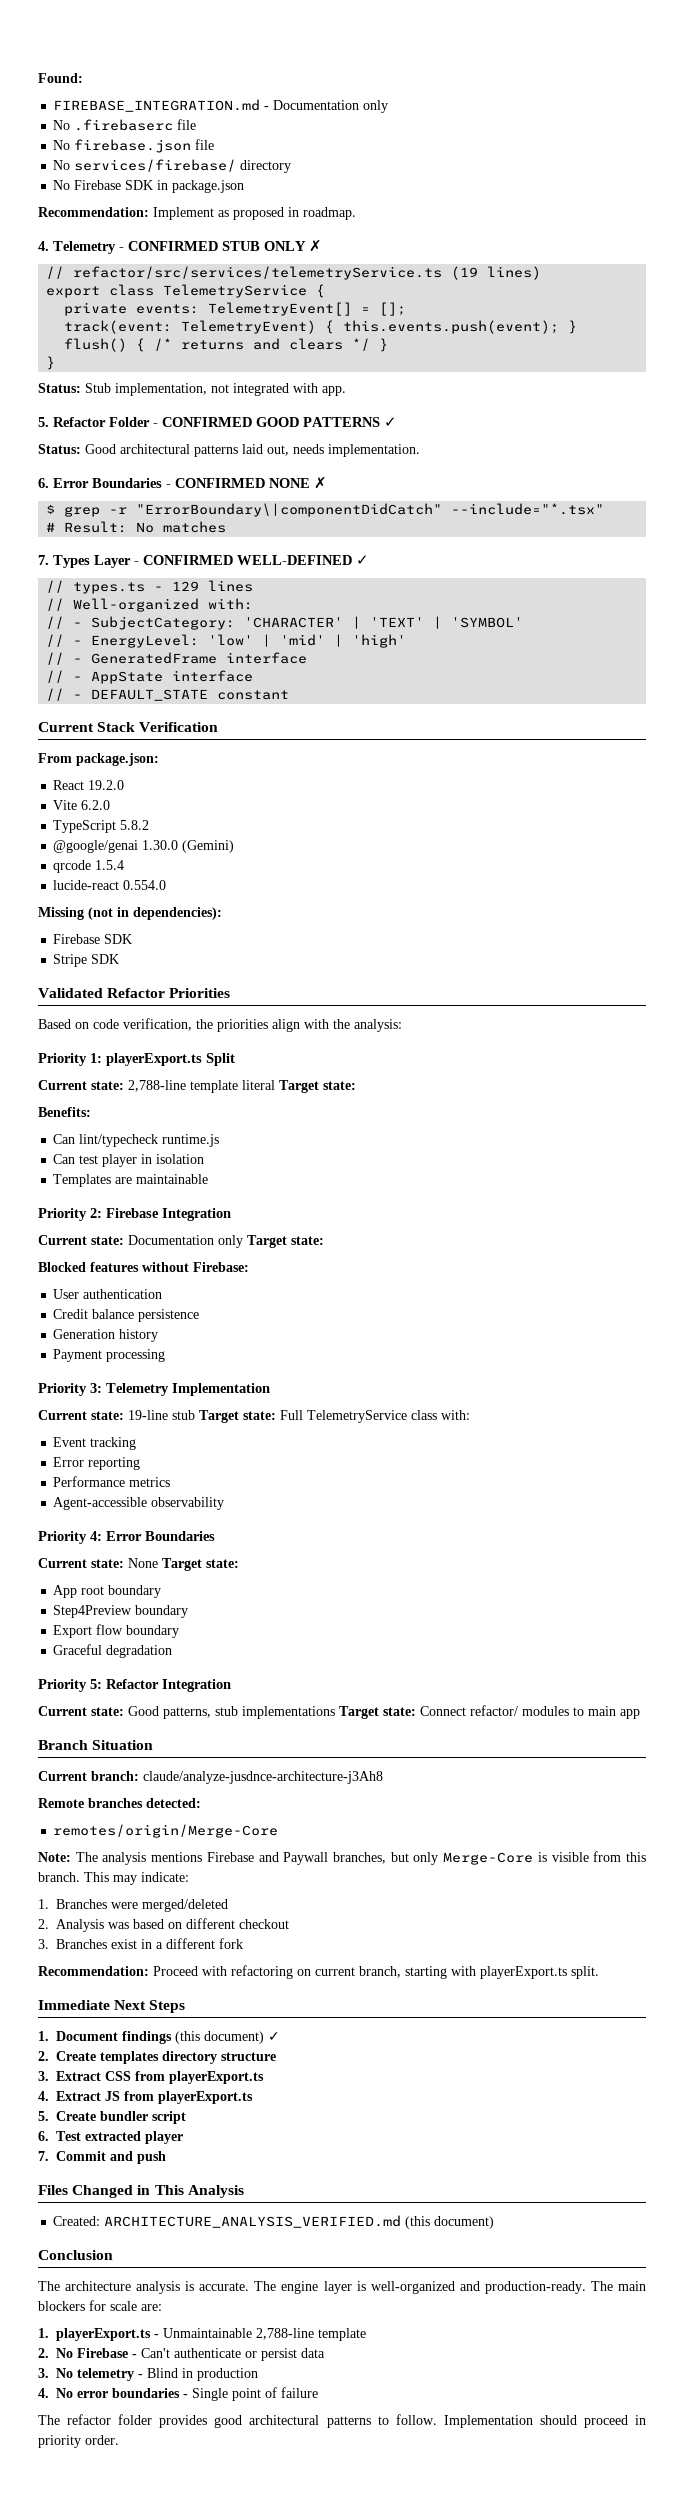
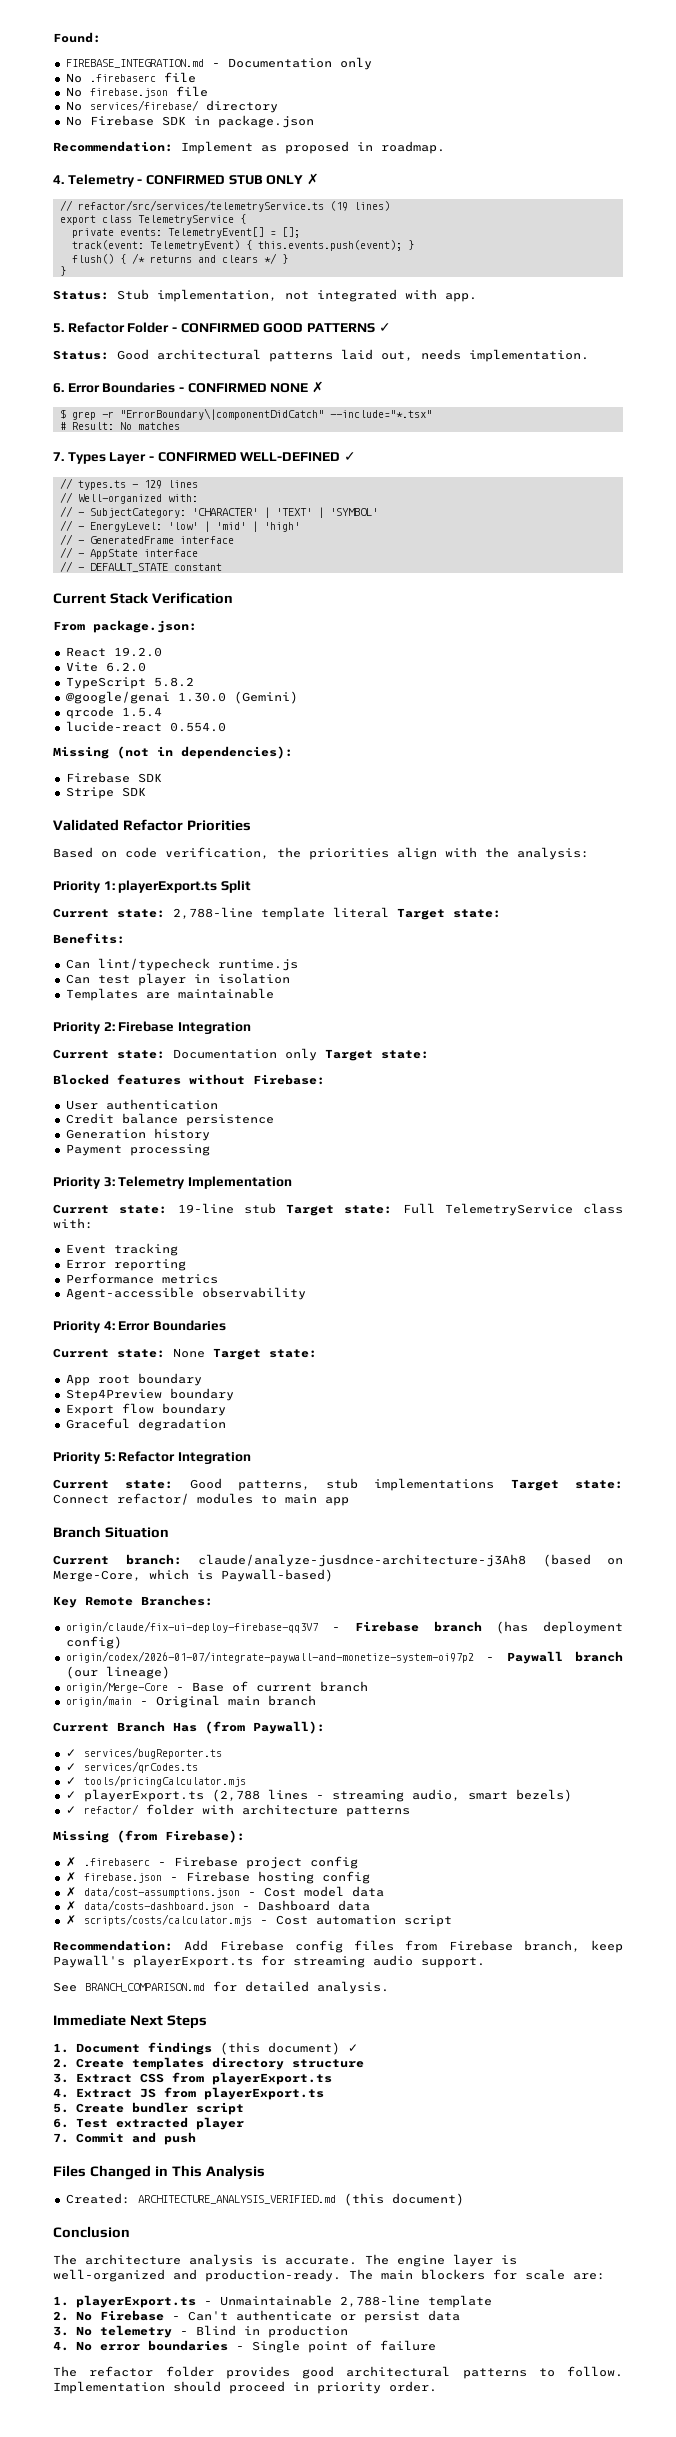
- Current branch: claude/analyze-jusdnce-architecture-j3Ah8
- Remote branches detected:
- remotes/origin/Merge-Core
- Note: The analysis mentions Firebase and Paywall branches, but only Merge-Core is visible from this branch. This may indicate:
- 1. Branches were merged/deleted
- 2. Analysis was based on different checkout
- 3. Branches exist in a different fork
- Recommendation: Proceed with refactoring on current branch, starting with playerExport.ts split.
+ Current branch: claude/analyze-jusdnce-architecture-j3Ah8 (based on Merge-Core, which is Paywall-based)
+ Key Remote Branches:
+ origin/claude/fix-ui-deploy-firebase-qq3V7 - Firebase branch (has deployment config)
+ origin/codex/2026-01-07/integrate-paywall-and-monetize-system-oi97p2 - Paywall branch (our lineage)
+ origin/Merge-Core - Base of current branch
+ origin/main - Original main branch
+ Current Branch Has (from Paywall):
+ ✓ services/bugReporter.ts
+ ✓ services/qrCodes.ts
+ ✓ tools/pricingCalculator.mjs
+ ✓ playerExport.ts (2,788 lines - streaming audio, smart bezels)
+ ✓ refactor/ folder with architecture patterns
+ Missing (from Firebase):
+ ✗ .firebaserc - Firebase project config
+ ✗ firebase.json - Firebase hosting config
+ ✗ data/cost-assumptions.json - Cost model data
+ ✗ data/costs-dashboard.json - Dashboard data
+ ✗ scripts/costs/calculator.mjs - Cost automation script
+ Recommendation: Add Firebase config files from Firebase branch, keep Paywall's playerExport.ts for streaming audio support.
+ See BRANCH_COMPARISON.md for detailed analysis.

